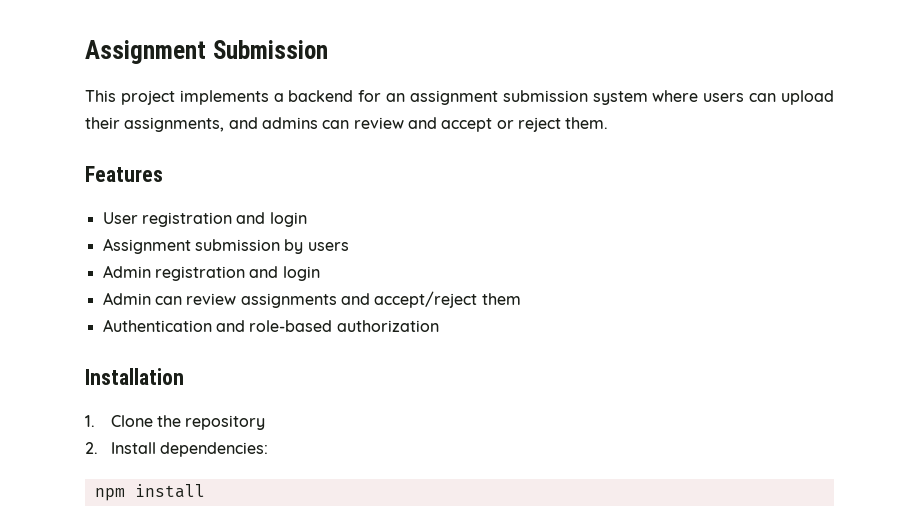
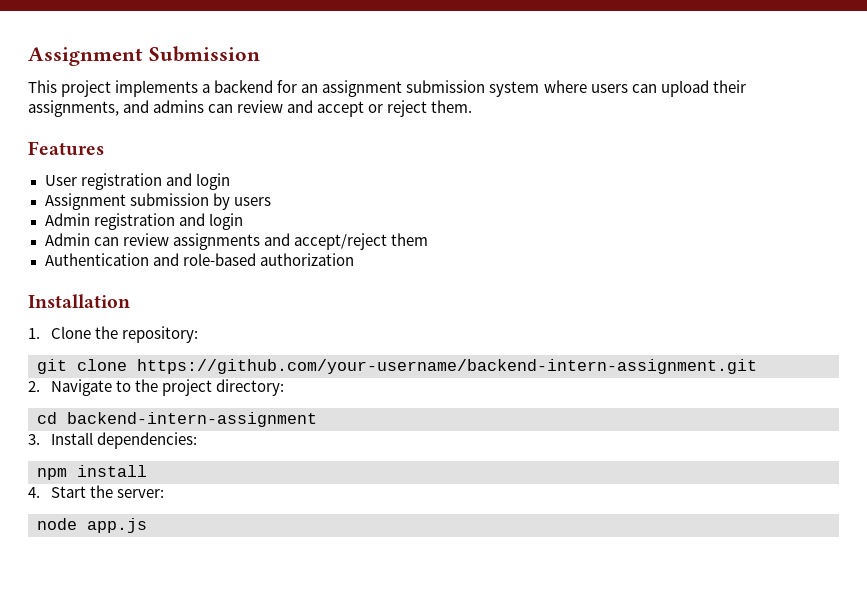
- 1. Clone the repository
- 2. Install dependencies:
+ 1. Clone the repository:
+ git clone https://github.com/your-username/backend-intern-assignment.git
+ 2. Navigate to the project directory:
+ cd backend-intern-assignment
+ 3. Install dependencies:
  npm install
+ 4. Start the server:
+ node app.js

